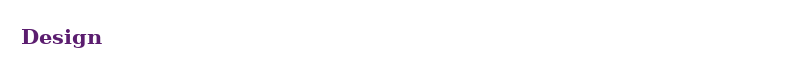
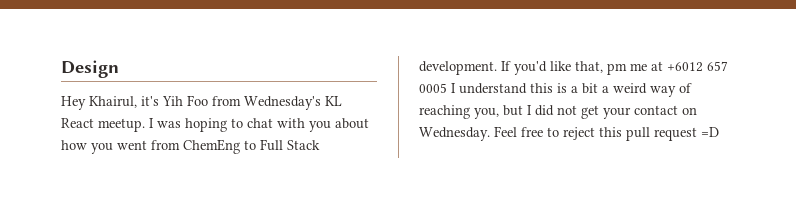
+ Hey Khairul, it's Yih Foo from Wednesday's KL React meetup. I was hoping to chat with you about how you went from ChemEng to Full Stack development. If you'd like that, pm me at +6012 657 0005 I understand this is a bit a weird way of reaching you, but I did not get your contact on Wednesday. Feel free to reject this pull request =D

